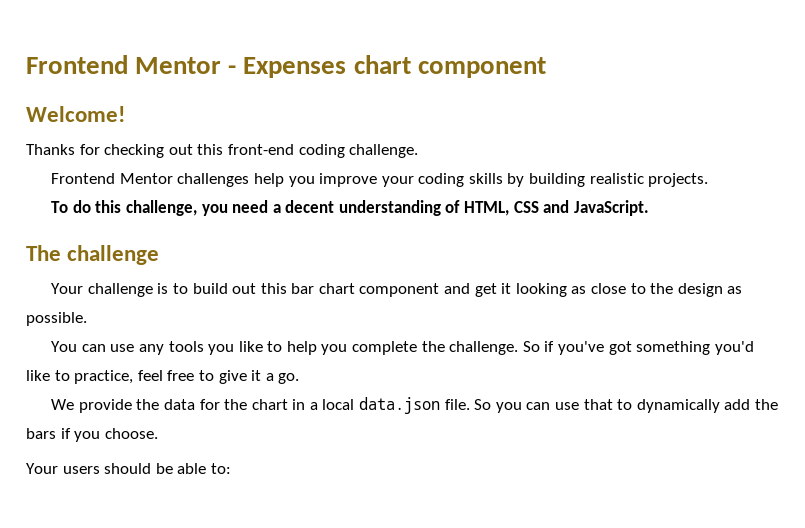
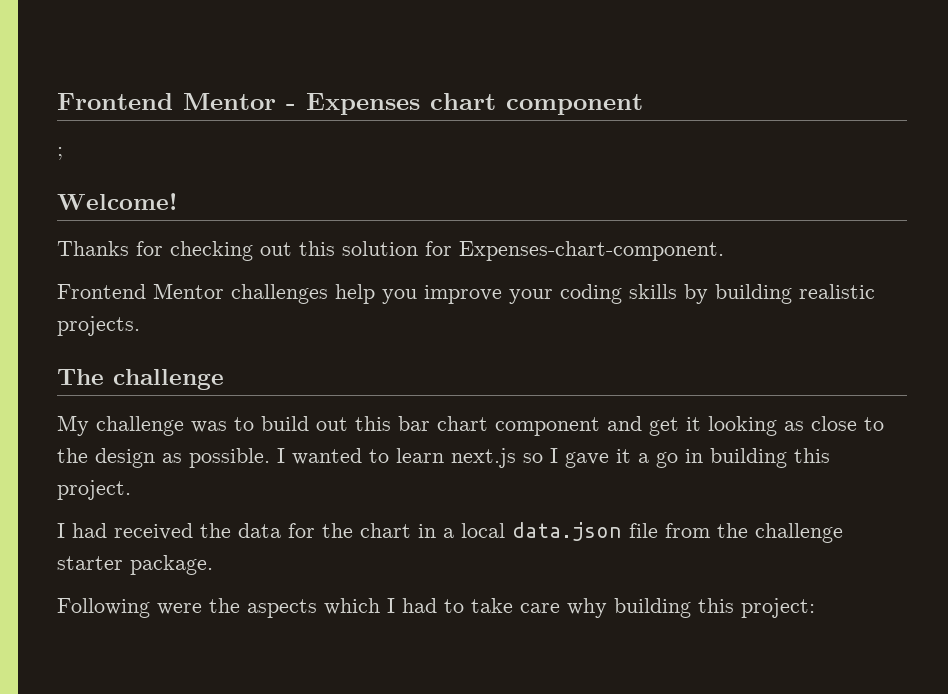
+ ;
- Thanks for checking out this front-end coding challenge.
+ Thanks for checking out this solution for Expenses-chart-component.
- To do this challenge, you need a decent understanding of HTML, CSS and JavaScript.
- Your challenge is to build out this bar chart component and get it looking as close to the design as possible.
- You can use any tools you like to help you complete the challenge. So if you've got something you'd like to practice, feel free to give it a go.
- We provide the data for the chart in a local data.json file. So you can use that to dynamically add the bars if you choose.
- Your users should be able to:
+ My challenge was to build out this bar chart component and get it looking as close to the design as possible. I wanted to learn next.js so I gave it a go in building this project.
+ I had received the data for the chart in a local data.json file from the challenge starter package.
+ Following were the aspects which I had to take care why building this project:

